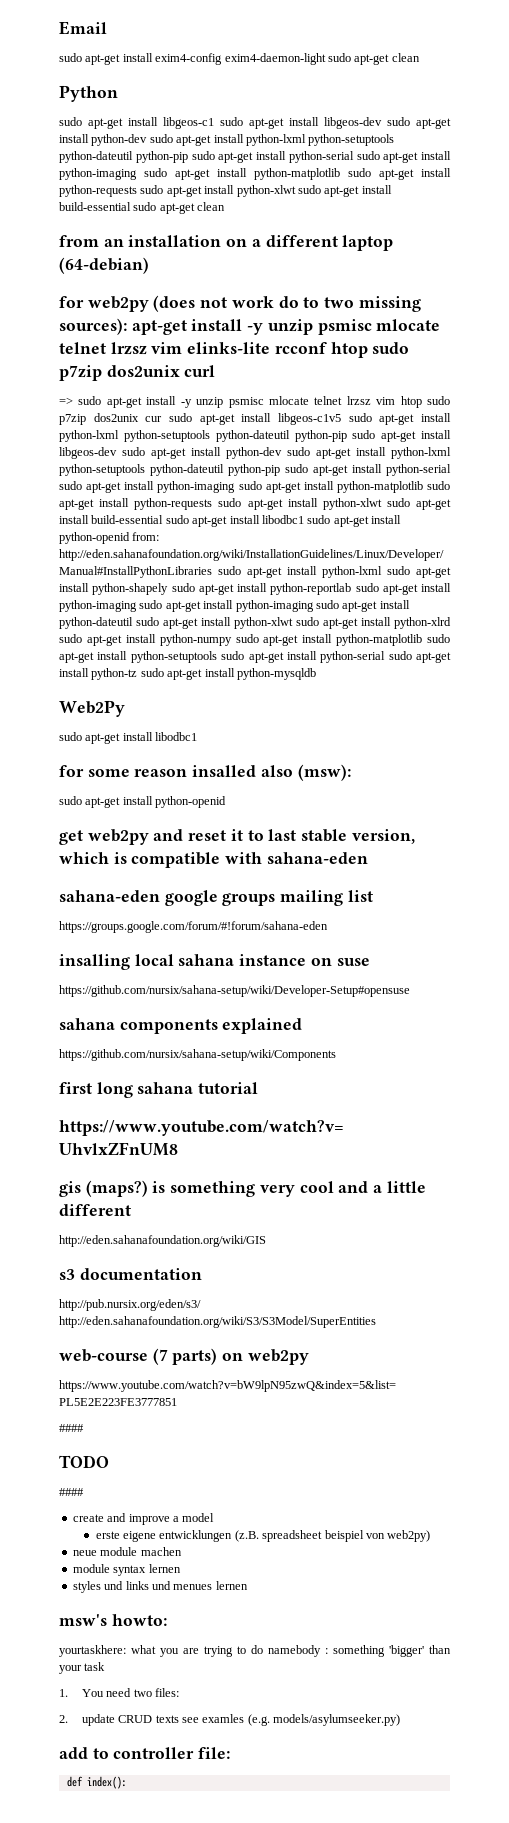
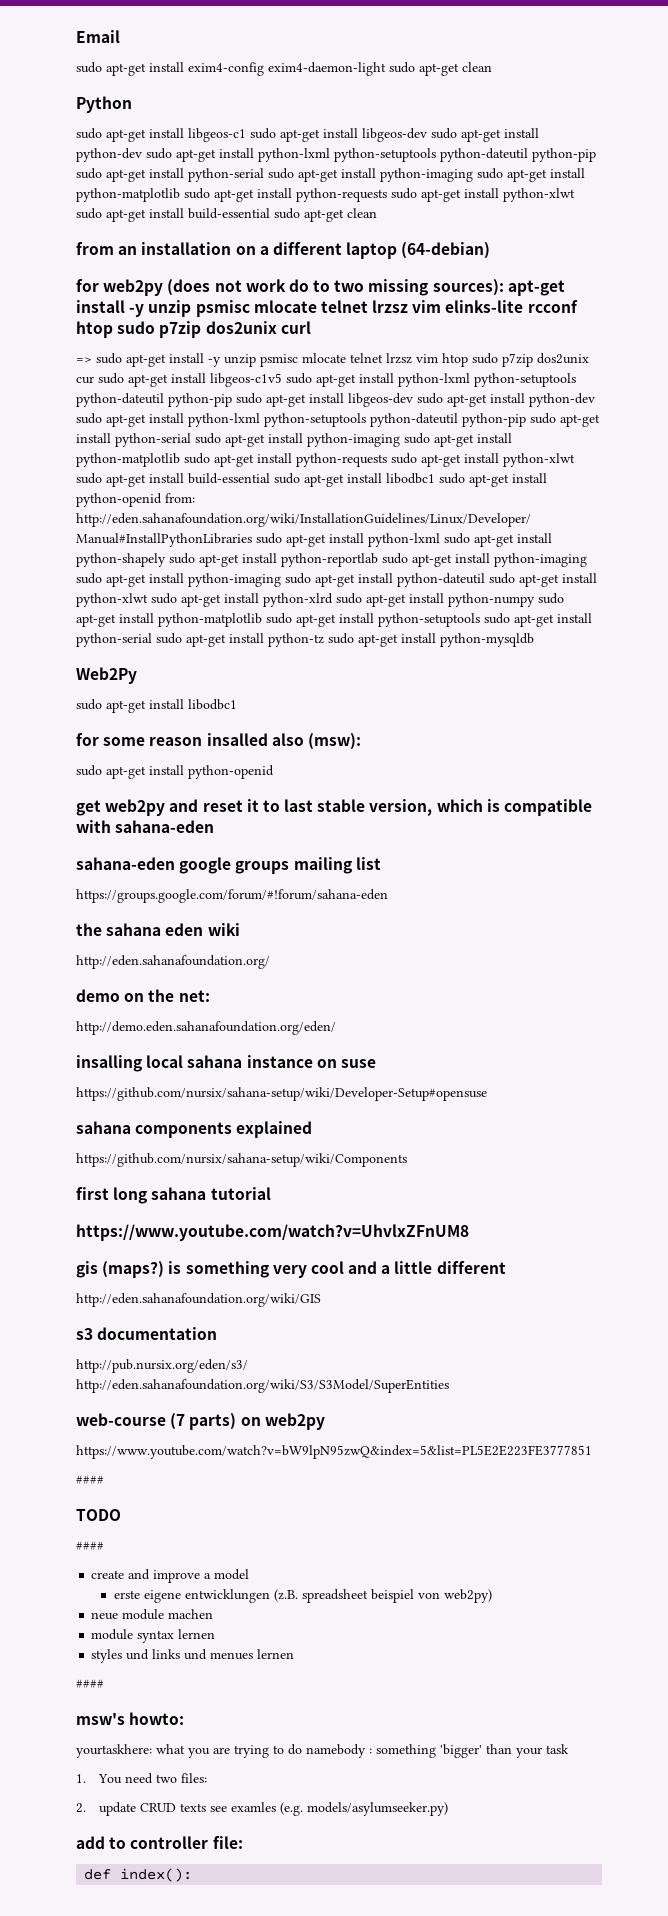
+ the sahana eden wiki
+ http://eden.sahanafoundation.org/
+ demo on the net:
+ http://demo.eden.sahanafoundation.org/eden/
  styles und links und menues lernen
+ ####

